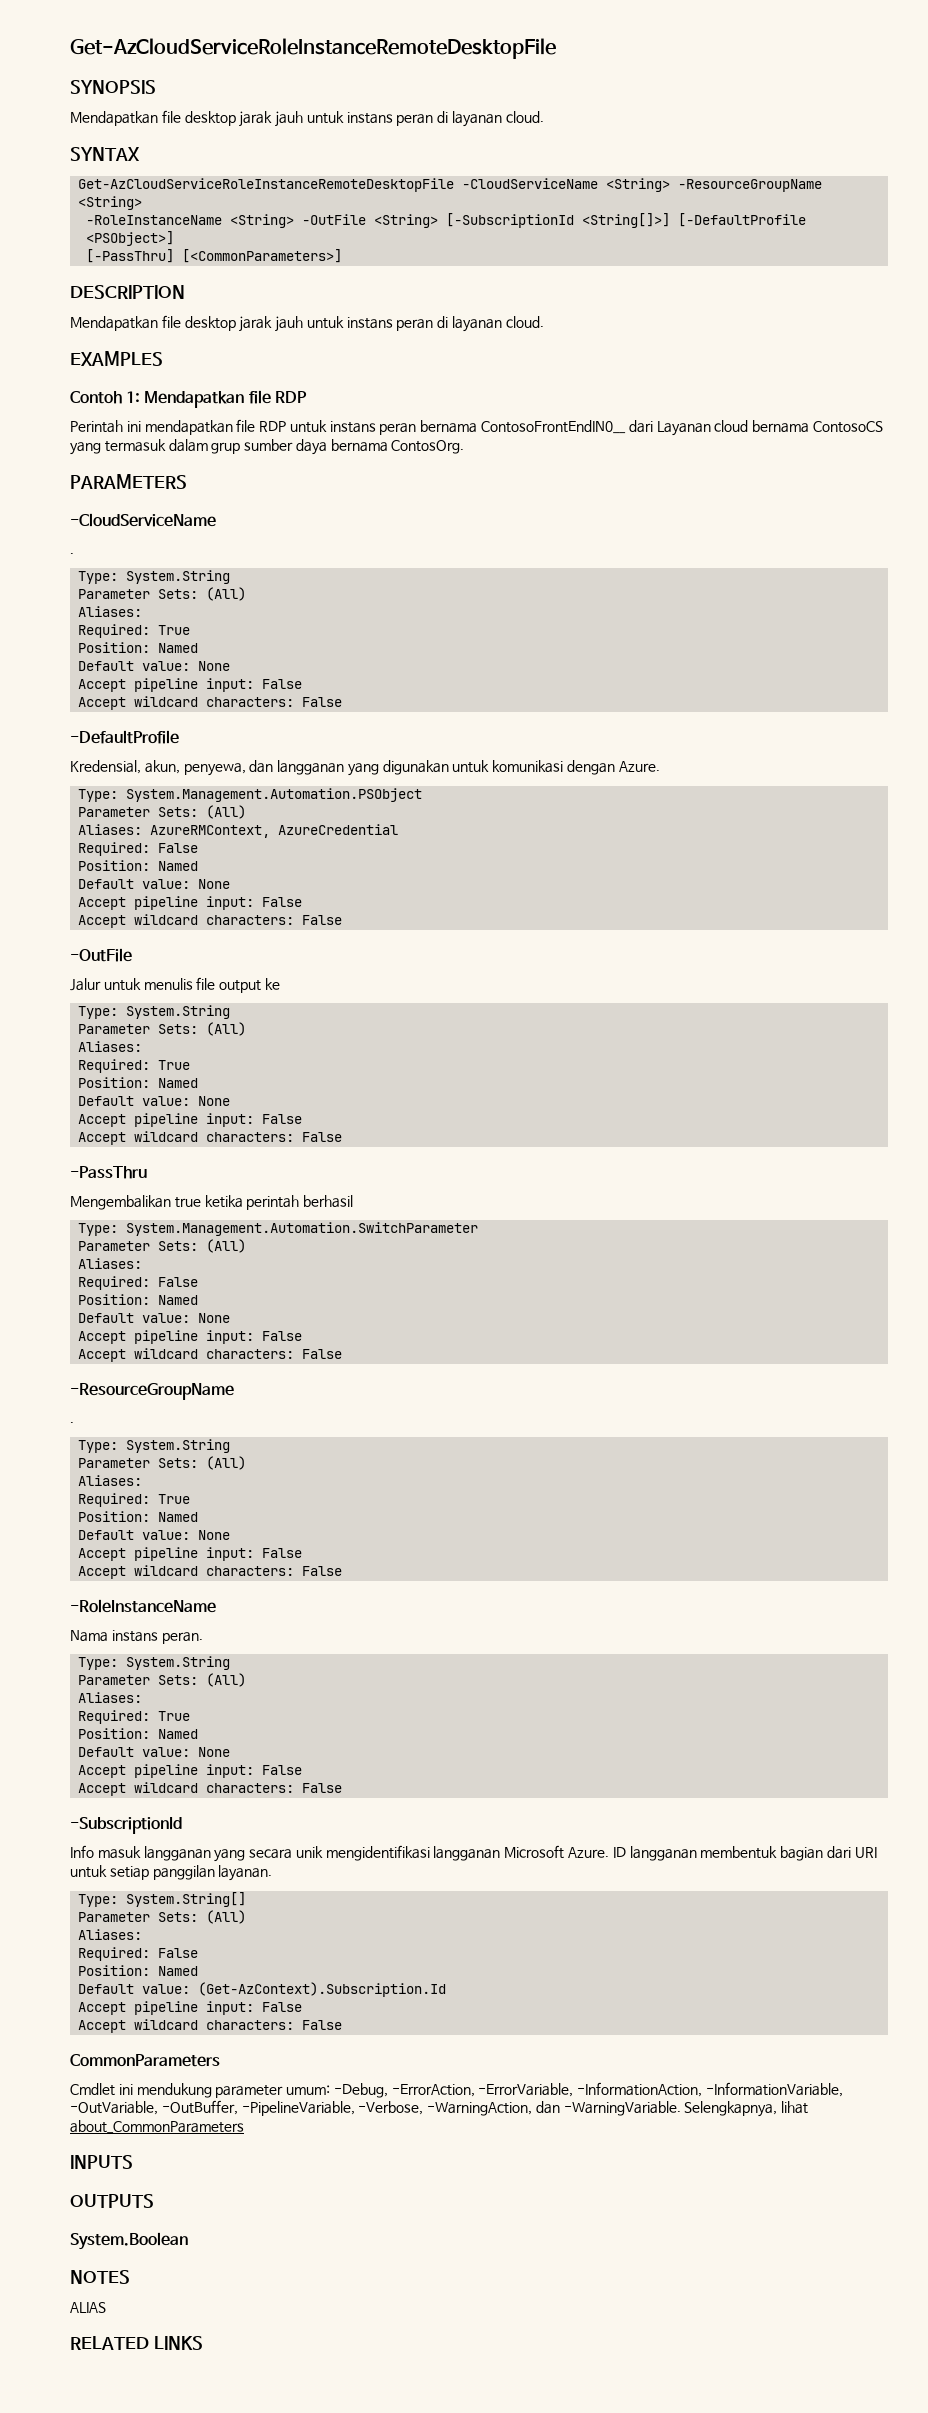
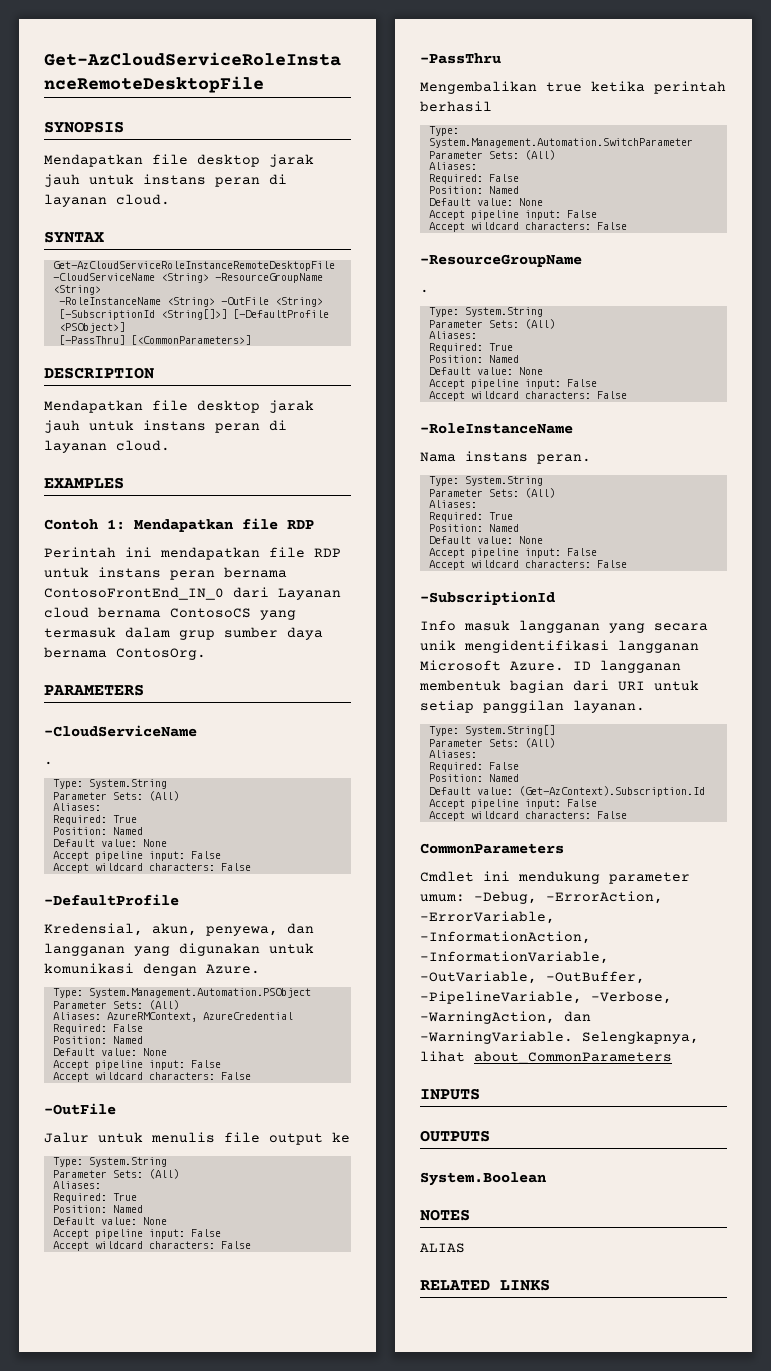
- Perintah ini mendapatkan file RDP untuk instans peran bernama ContosoFrontEndIN0__ dari Layanan cloud bernama ContosoCS yang termasuk dalam grup sumber daya bernama ContosOrg.
+ Perintah ini mendapatkan file RDP untuk instans peran bernama ContosoFrontEnd_IN_0 dari Layanan cloud bernama ContosoCS yang termasuk dalam grup sumber daya bernama ContosOrg.

